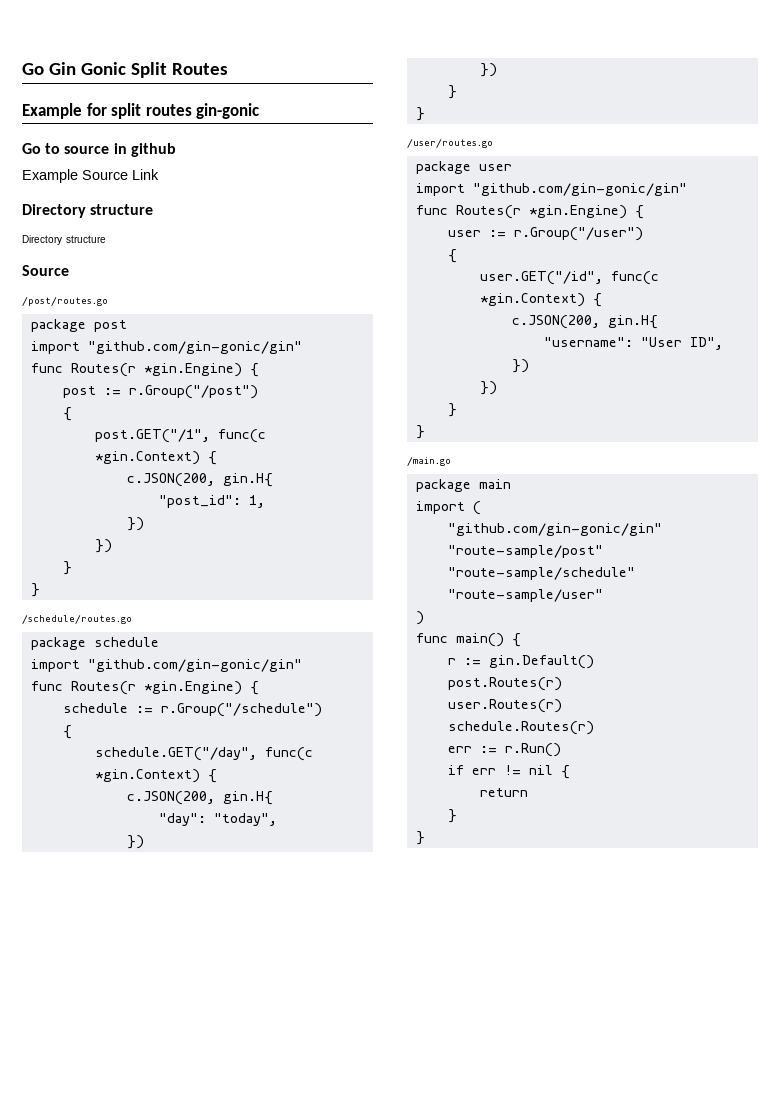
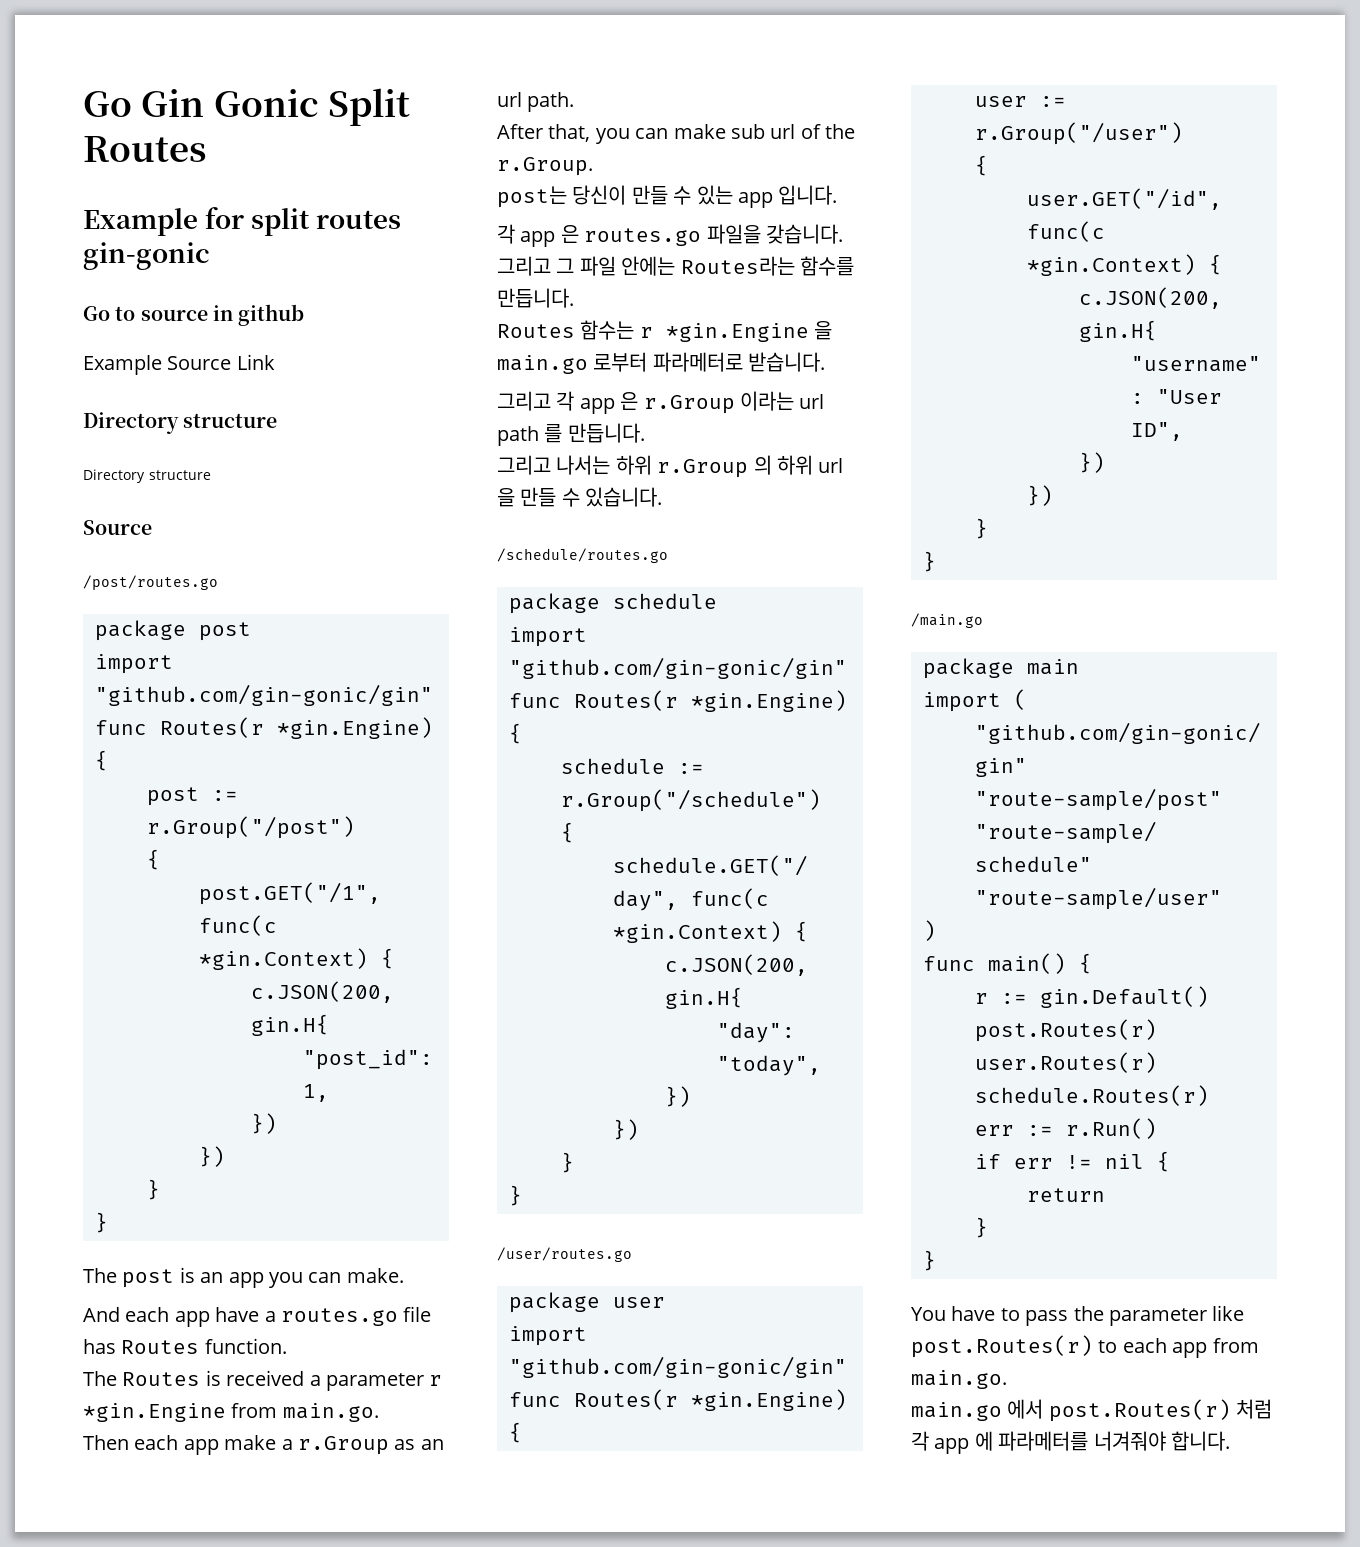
+ The post is an app you can make.
+ And each app have a routes.go file has Routes function.
+ The Routes is received a parameter r *gin.Engine from main.go.
+ Then each app make a r.Group as an url path.
+ After that, you can make sub url of the r.Group.
+ post는 당신이 만들 수 있는 app 입니다.
+ 각 app 은 routes.go 파일을 갖습니다. 그리고 그 파일 안에는 Routes라는 함수를 만듭니다.
+ Routes 함수는 r *gin.Engine 을 main.go 로부터 파라메터로 받습니다.
+ 그리고 각 app 은 r.Group 이라는 url path 를 만듭니다.
+ 그리고 나서는 하위 r.Group 의 하위 url 을 만들 수 있습니다.
+ You have to pass the parameter like post.Routes(r) to each app from main.go.
+ main.go 에서 post.Routes(r) 처럼 각 app 에 파라메터를 너겨줘야 합니다.

